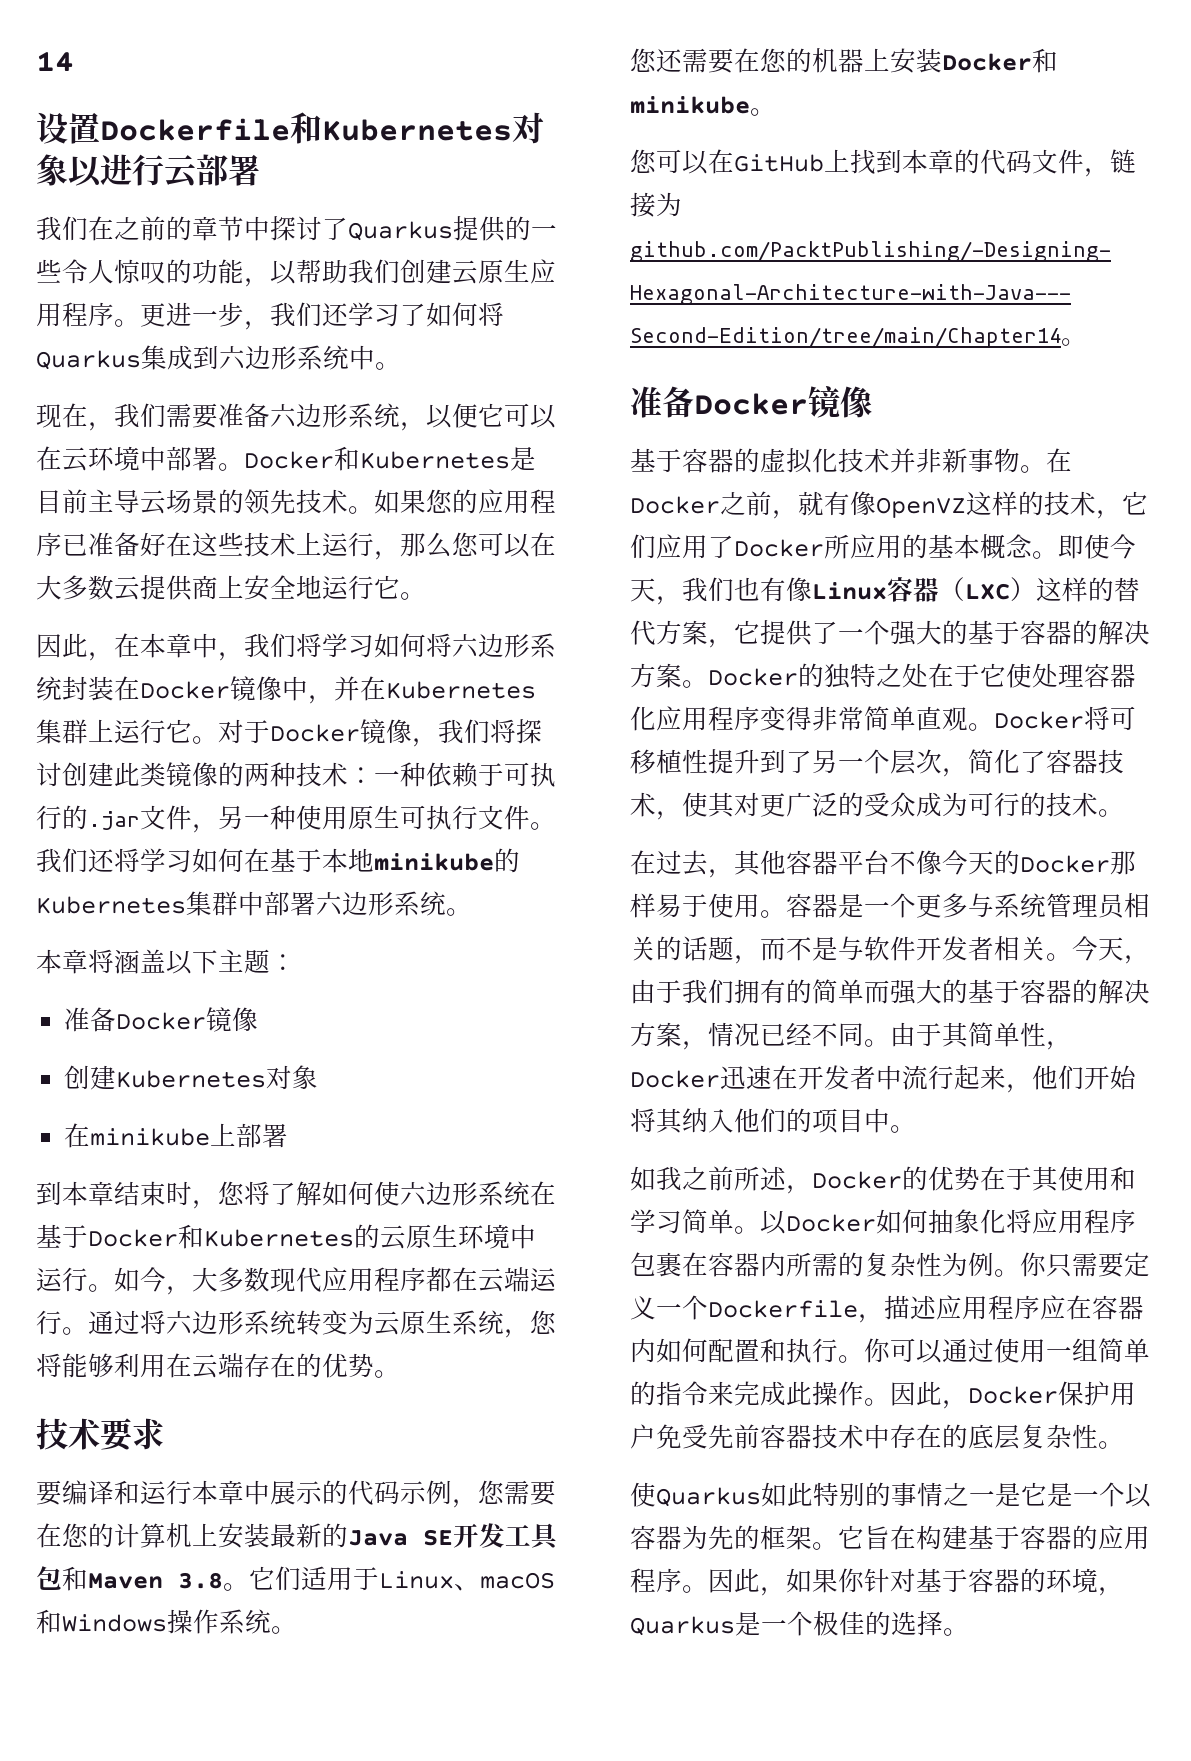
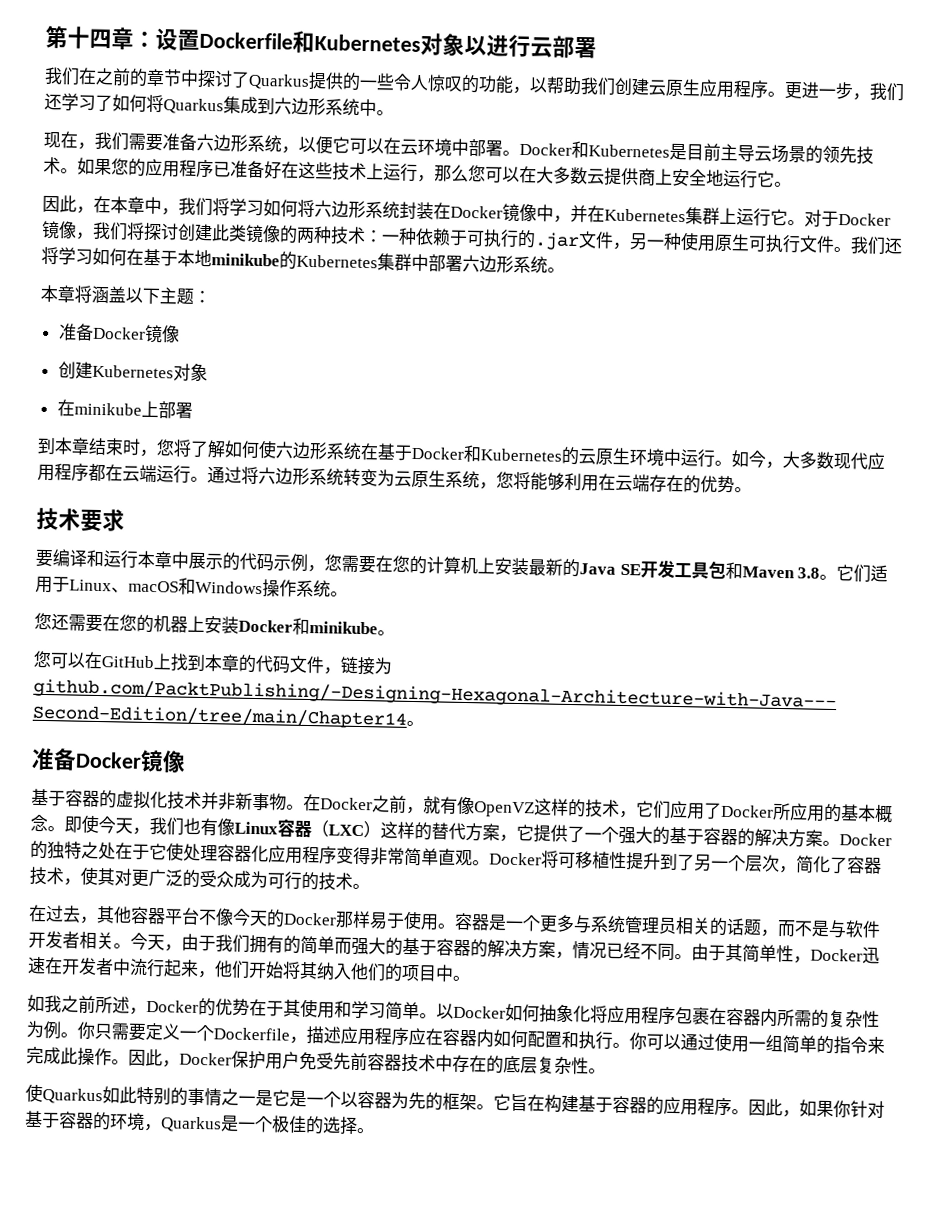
- 14
- 设置Dockerfile和Kubernetes对象以进行云部署
+ 第十四章：设置Dockerfile和Kubernetes对象以进行云部署

